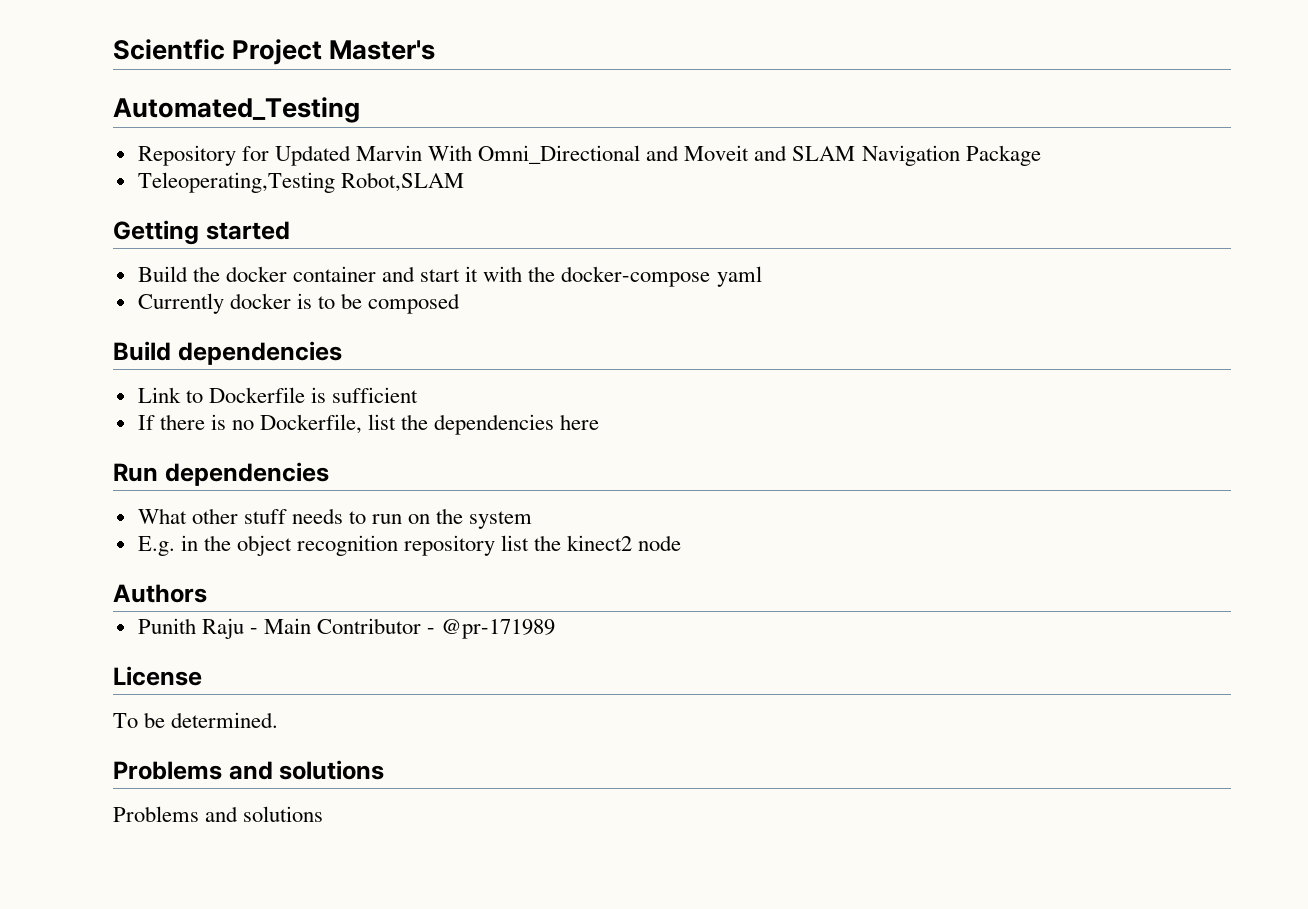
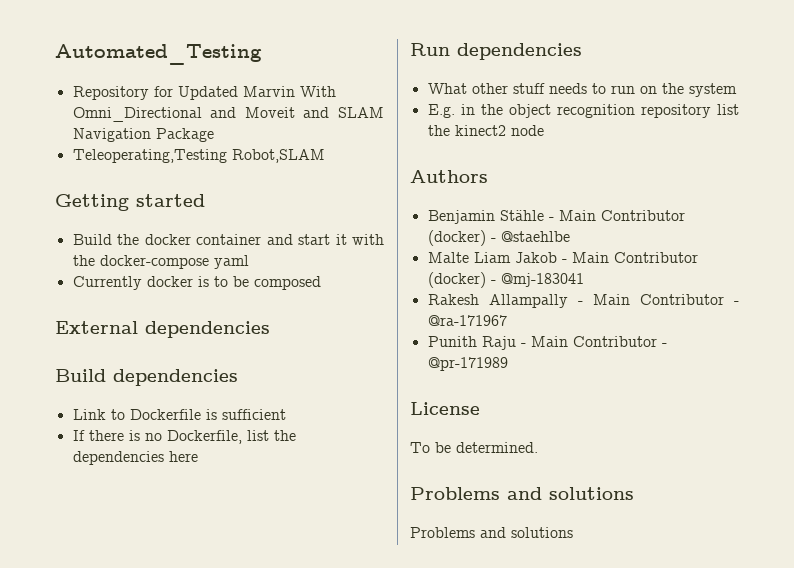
- Scientfic Project Master's
+ External dependencies
+ Benjamin Stähle - Main Contributor (docker) - @staehlbe
+ Malte Liam Jakob - Main Contributor (docker) - @mj-183041
+ Rakesh Allampally - Main Contributor - @ra-171967

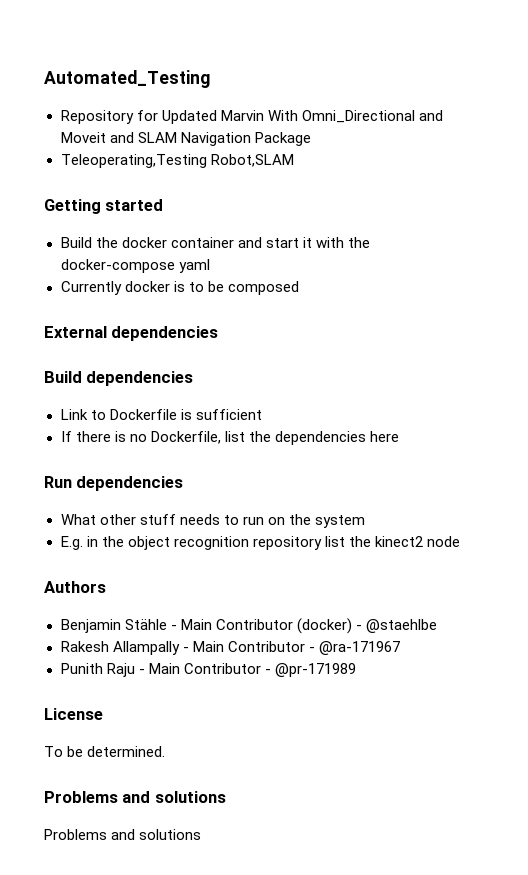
- Malte Liam Jakob - Main Contributor (docker) - @mj-183041

